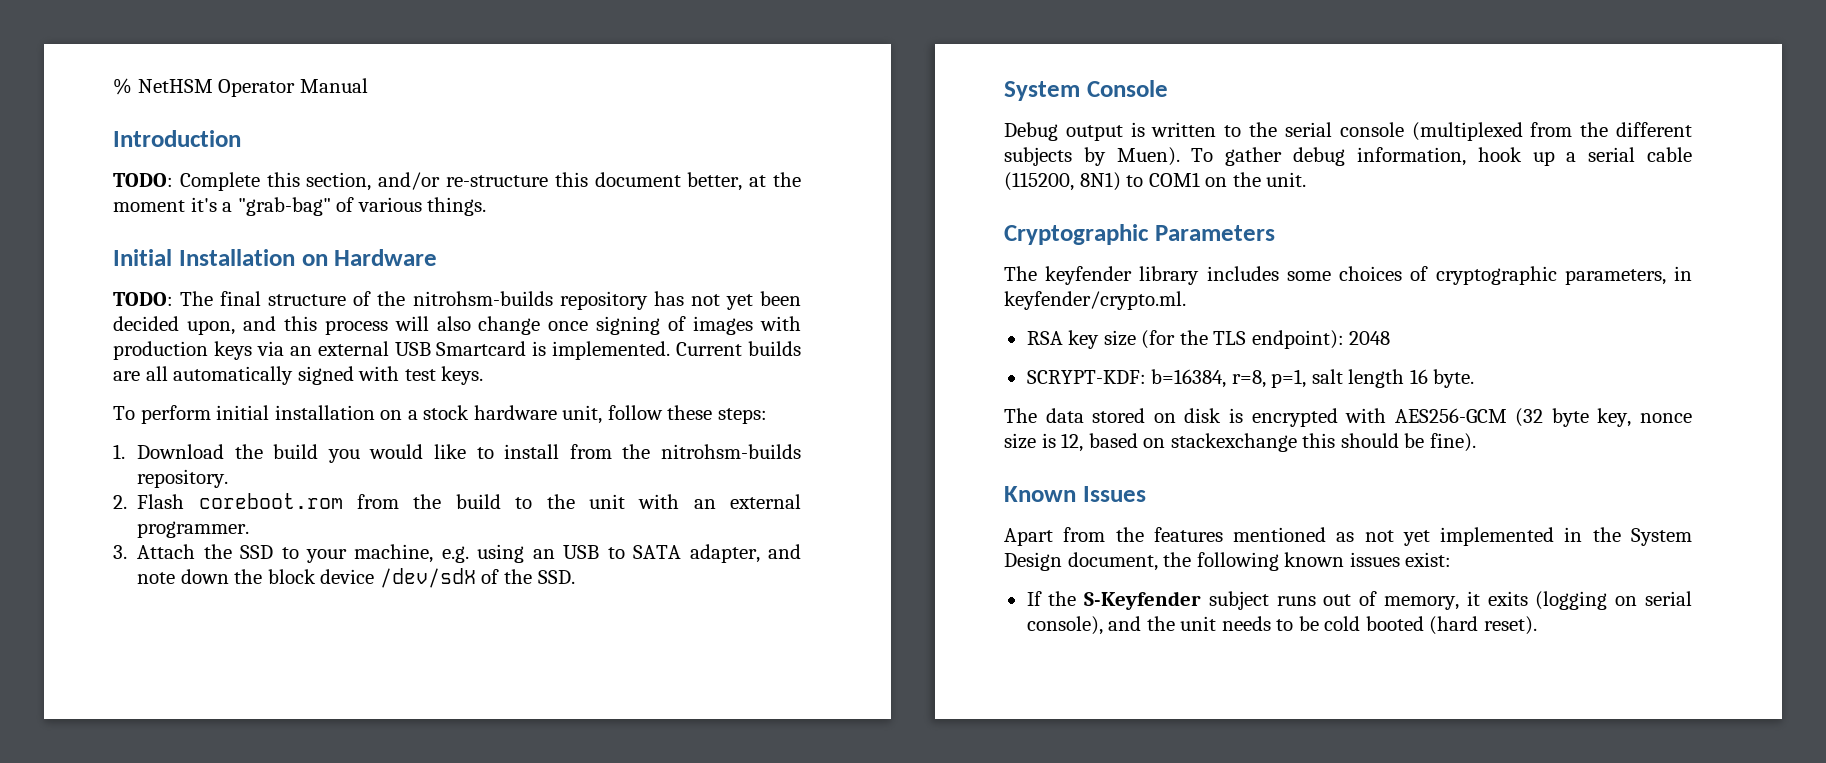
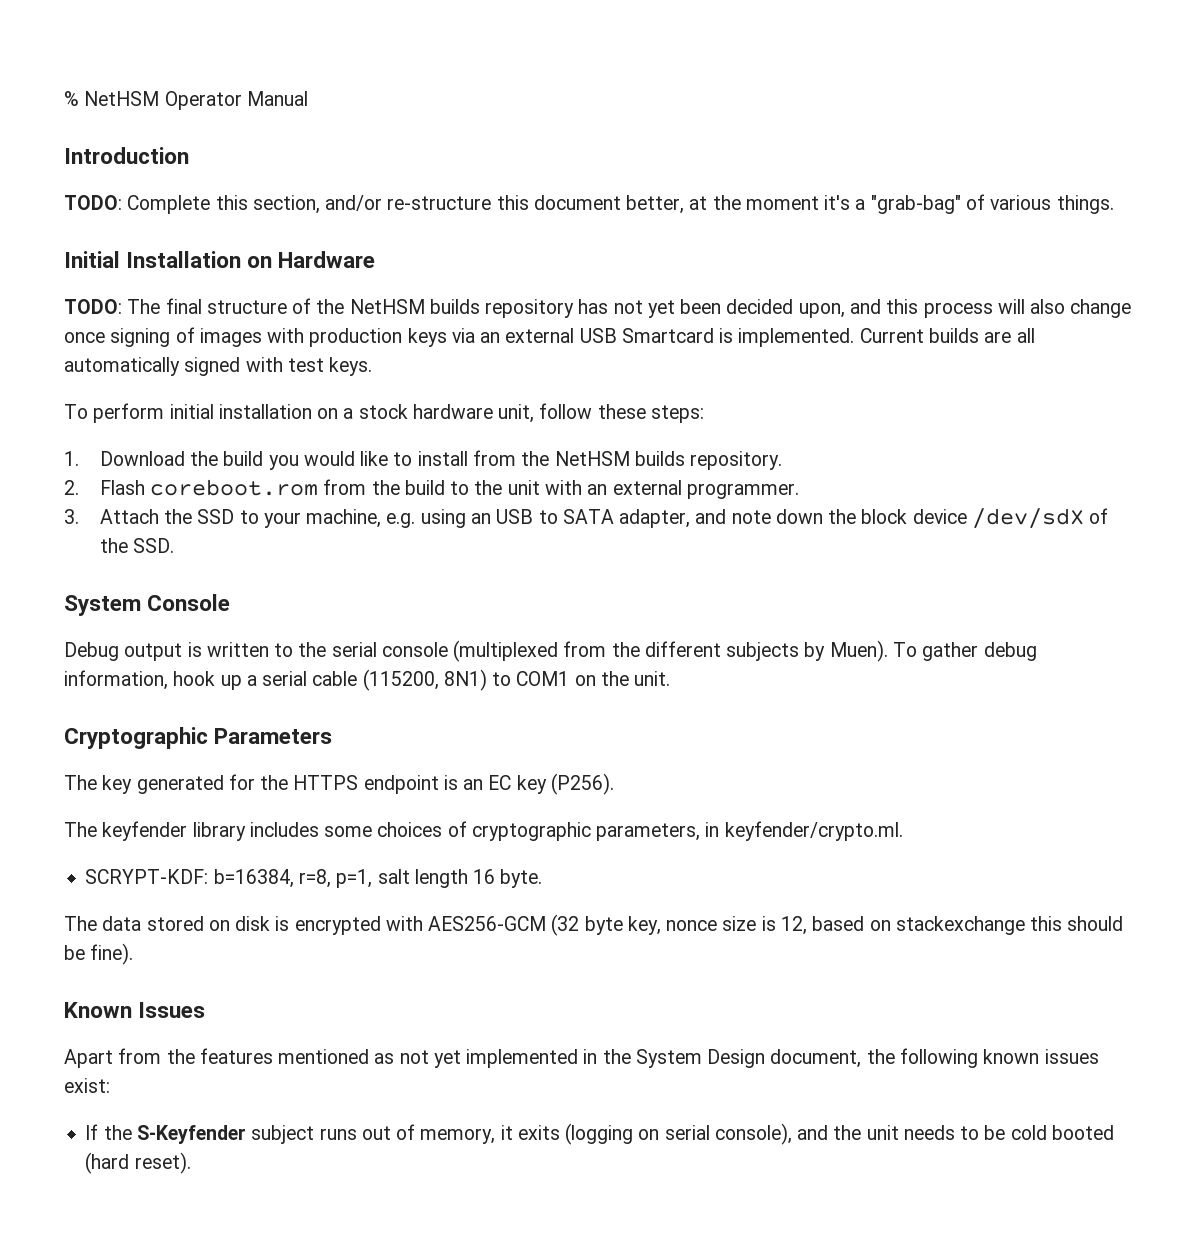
- TODO: The final structure of the nitrohsm-builds repository has not yet been decided upon, and this process will also change once signing of images with production keys via an external USB Smartcard is implemented.
+ TODO: The final structure of the NetHSM builds repository has not yet been decided upon, and this process will also change once signing of images with production keys via an external USB Smartcard is implemented.
- 1. Download the build you would like to install from the nitrohsm-builds repository.
+ 1. Download the build you would like to install from the NetHSM builds repository.
+ The key generated for the HTTPS endpoint is an EC key (P256).
- RSA key size (for the TLS endpoint): 2048

